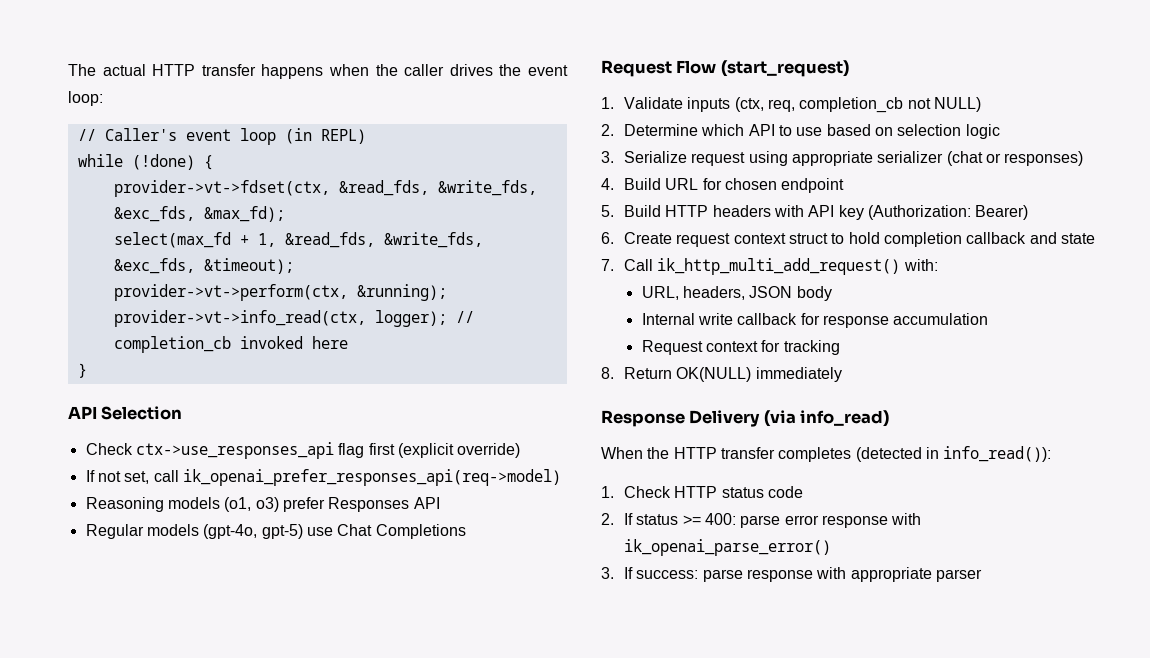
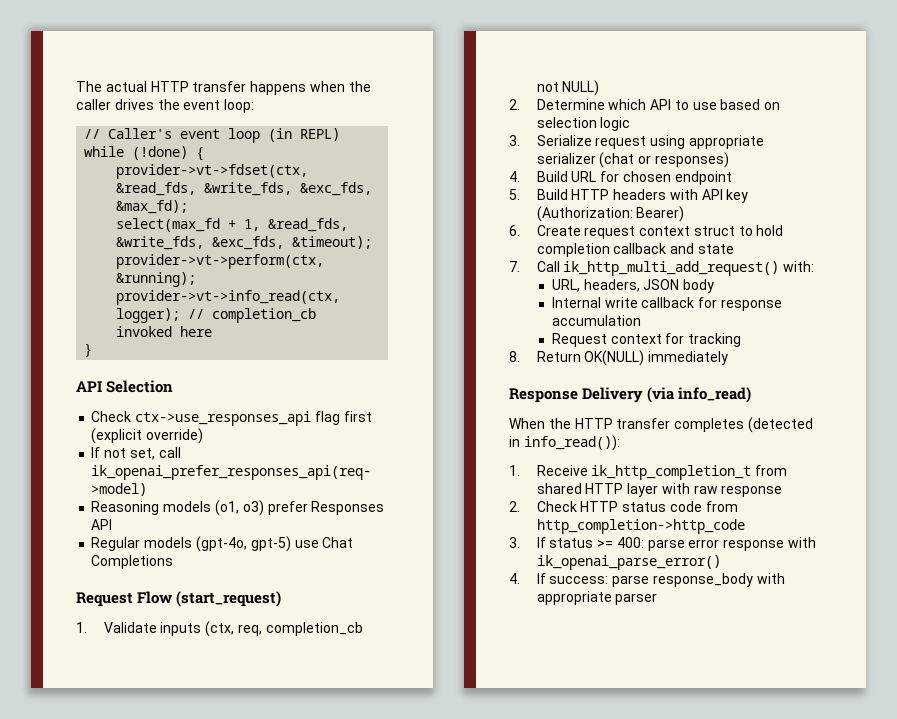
- 1. Check HTTP status code
- 2. If status >= 400: parse error response with ik_openai_parse_error()
+ 1. Receive ik_http_completion_t from shared HTTP layer with raw response
+ 2. Check HTTP status code from http_completion->http_code
+ 3. If status >= 400: parse error response with ik_openai_parse_error()
- 3. If success: parse response with appropriate parser
+ 4. If success: parse response_body with appropriate parser

